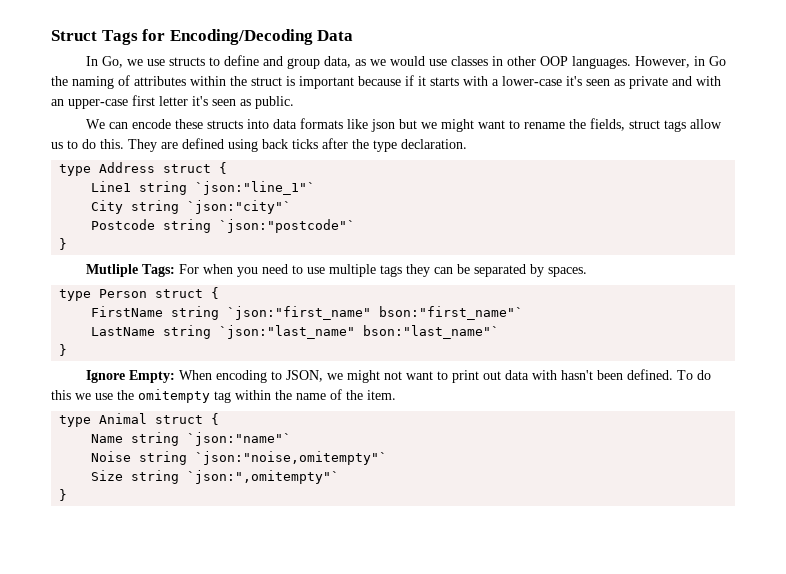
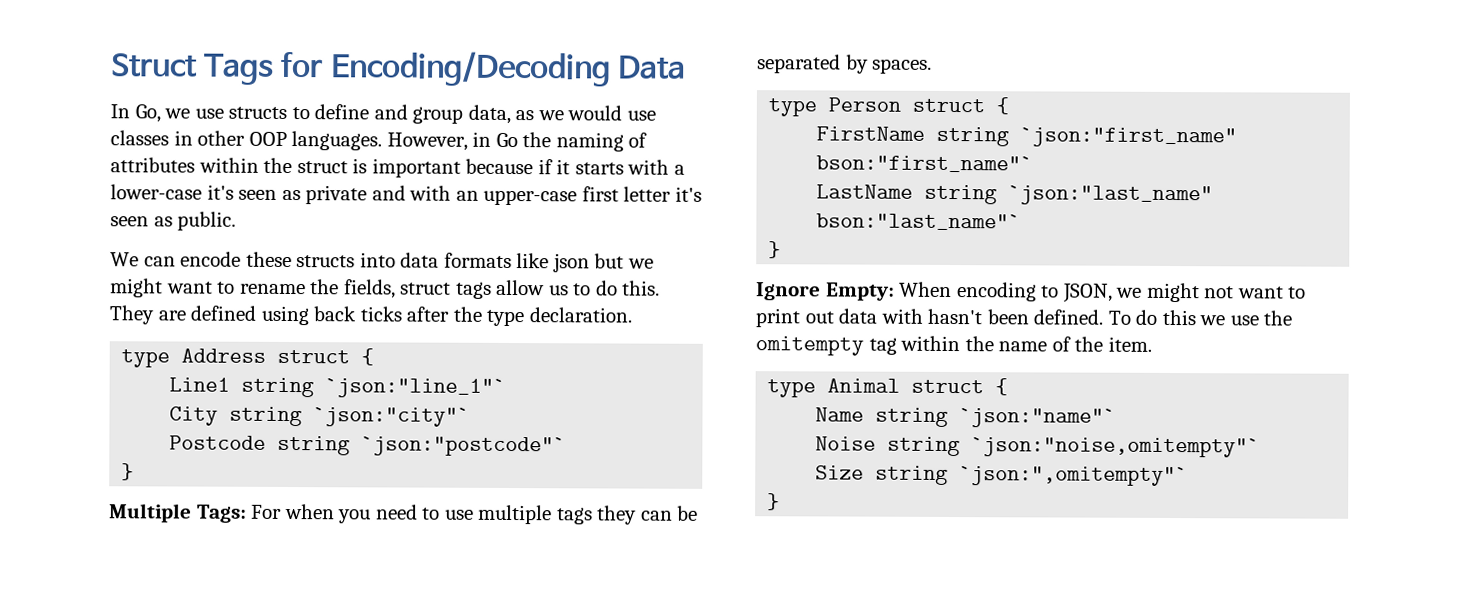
- Mutliple Tags: For when you need to use multiple tags they can be separated by spaces.
+ Multiple Tags: For when you need to use multiple tags they can be separated by spaces.

